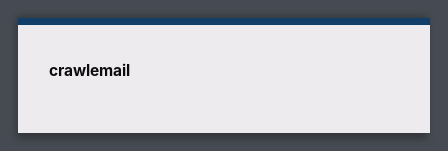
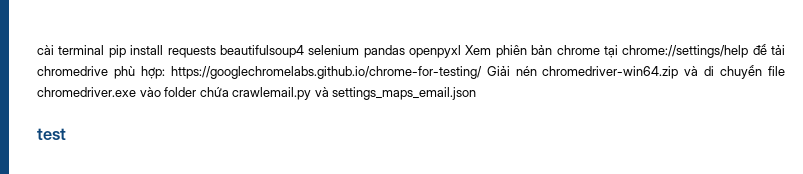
- crawlemail
+ cài terminal pip install requests beautifulsoup4 selenium pandas openpyxl Xem phiên bản chrome tại chrome://settings/help để tải chromedrive phù hợp: https://googlechromelabs.github.io/chrome-for-testing/ Giải nén chromedriver-win64.zip và di chuyển file chromedriver.exe vào folder chứa crawlemail.py và settings_maps_email.json
+ test

